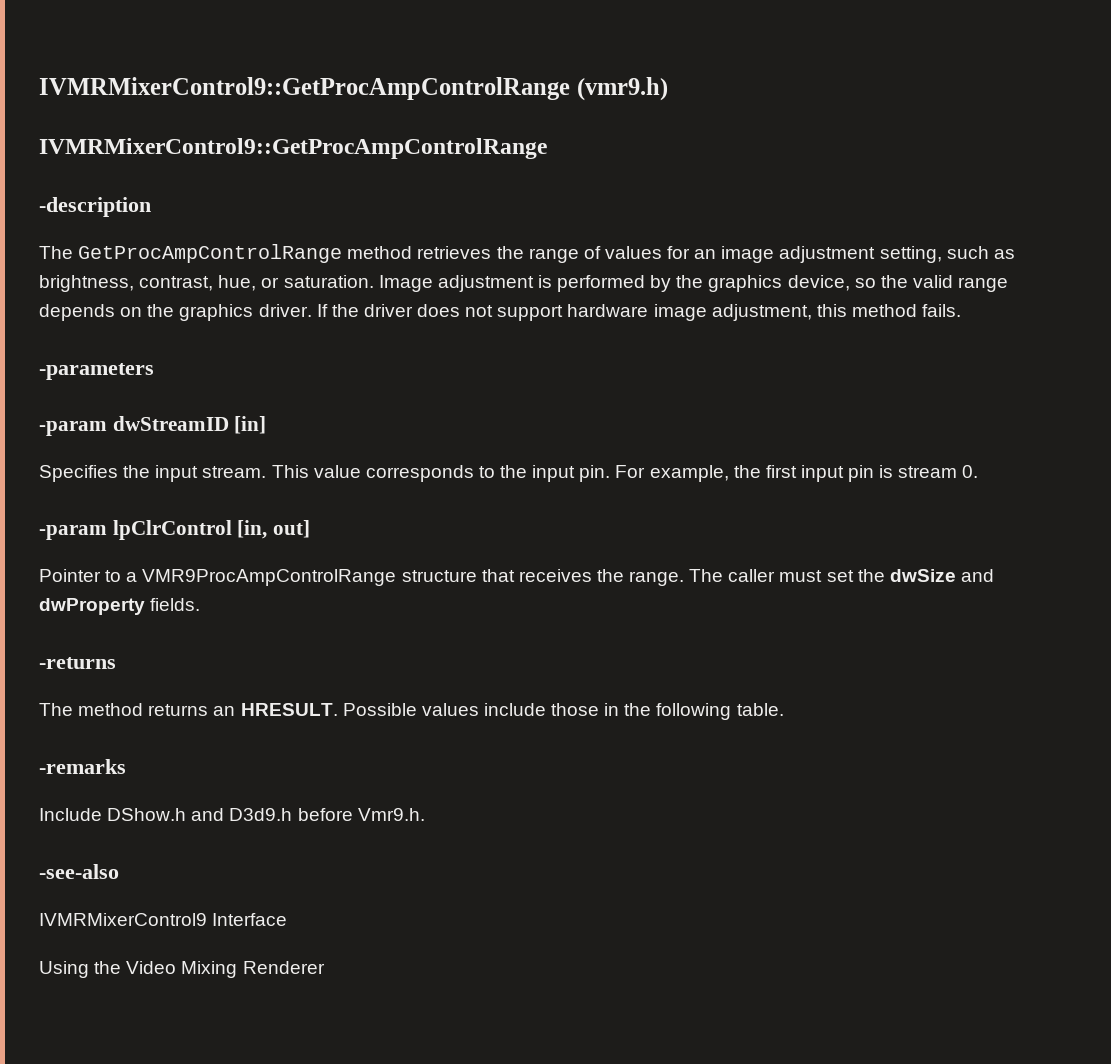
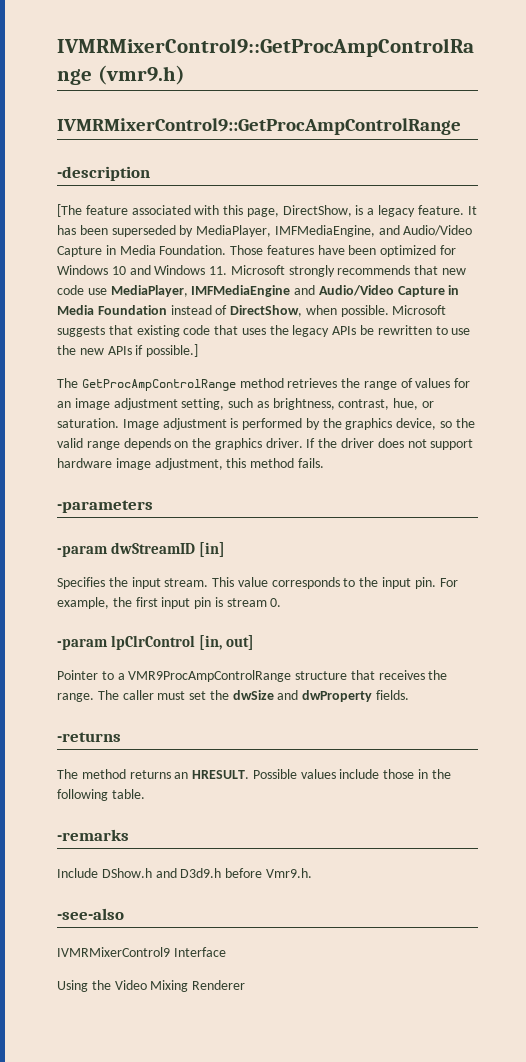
+ [The feature associated with this page, DirectShow, is a legacy feature. It has been superseded by MediaPlayer, IMFMediaEngine, and Audio/Video Capture in Media Foundation. Those features have been optimized for Windows 10 and Windows 11. Microsoft strongly recommends that new code use MediaPlayer, IMFMediaEngine and Audio/Video Capture in Media Foundation instead of DirectShow, when possible. Microsoft suggests that existing code that uses the legacy APIs be rewritten to use the new APIs if possible.]

